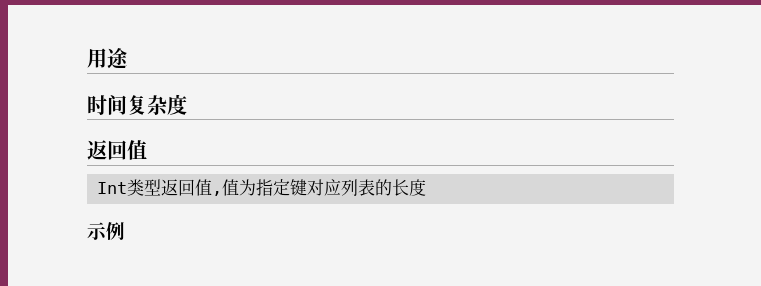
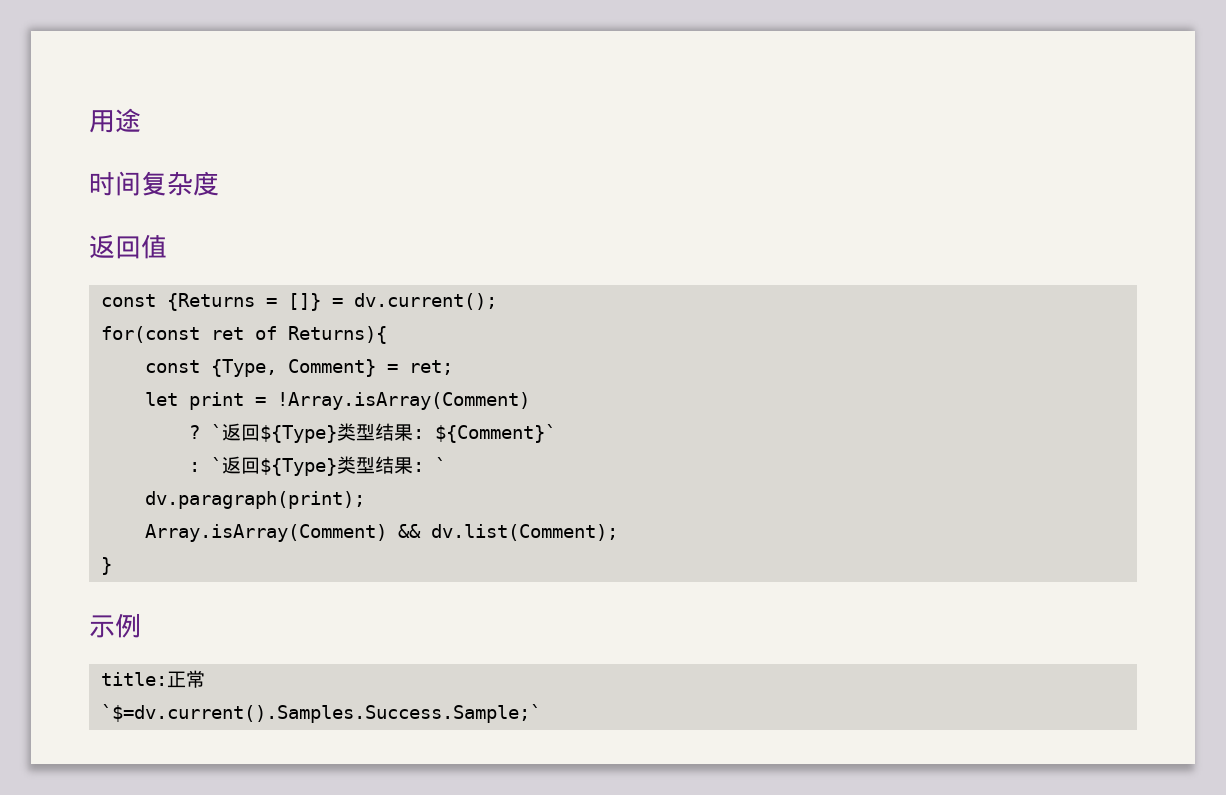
- Int类型返回值,值为指定键对应列表的长度
+ const {Returns = []} = dv.current();
+ for(const ret of Returns){
+ const {Type, Comment} = ret;
+ let print = !Array.isArray(Comment)
+ ? `返回${Type}类型结果: ${Comment}`
+ : `返回${Type}类型结果: `
+ dv.paragraph(print);
+ Array.isArray(Comment) && dv.list(Comment);
+ }
  示例
+ title:正常
+ `$=dv.current().Samples.Success.Sample;`

